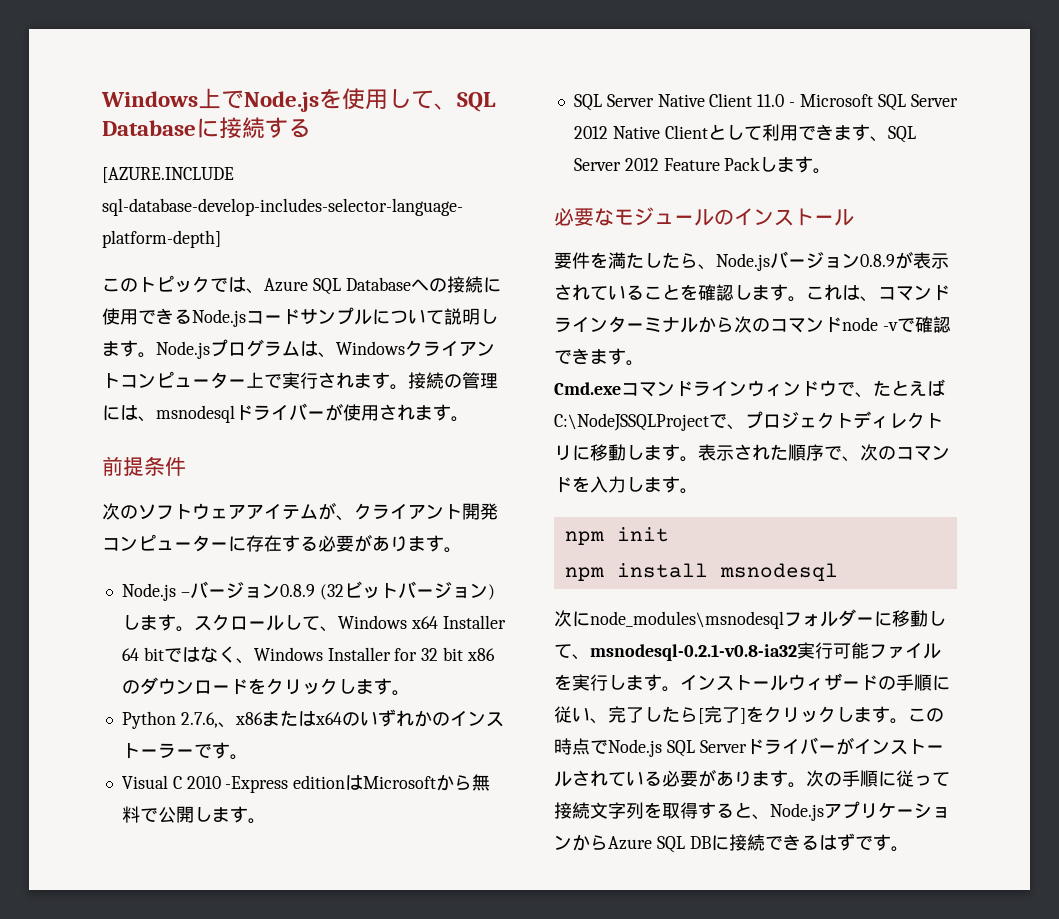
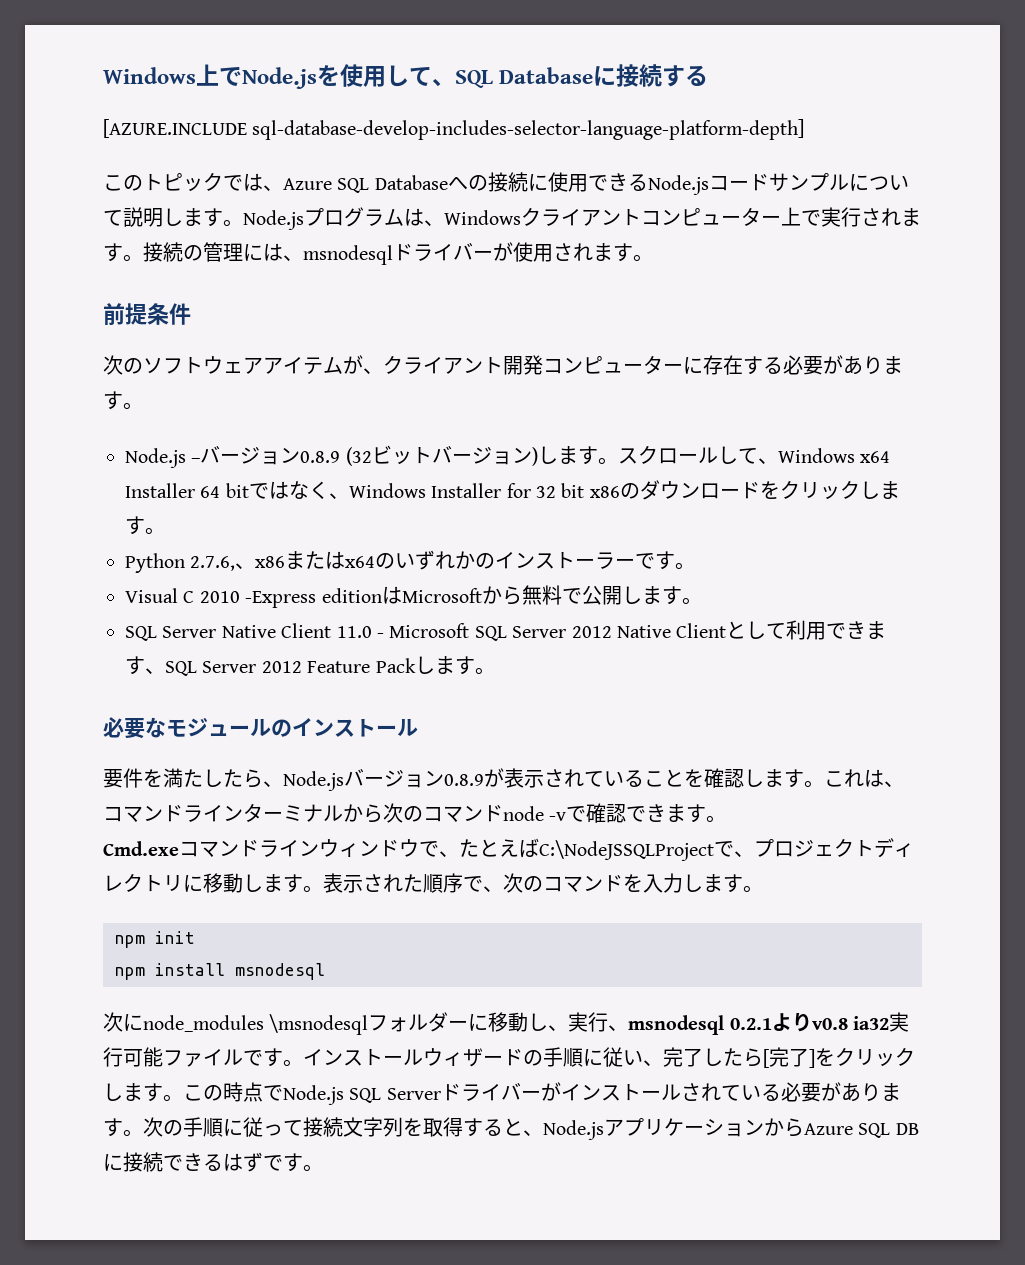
- 次にnode_modules\msnodesqlフォルダーに移動して、msnodesql-0.2.1-v0.8-ia32実行可能ファイルを実行します。
+ 次にnode_modules \msnodesqlフォルダーに移動し、実行、msnodesql 0.2.1よりv0.8 ia32実行可能ファイルです。

